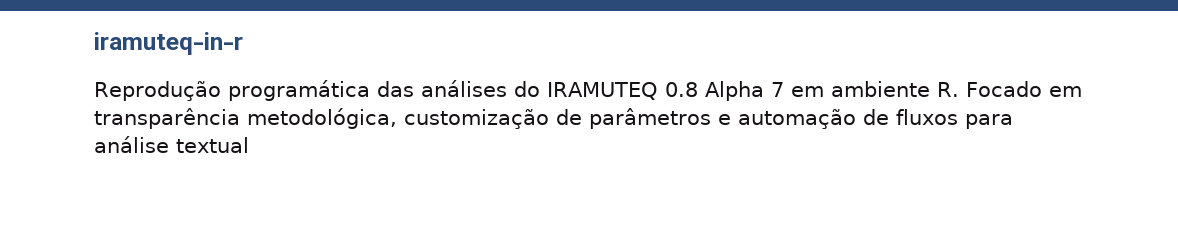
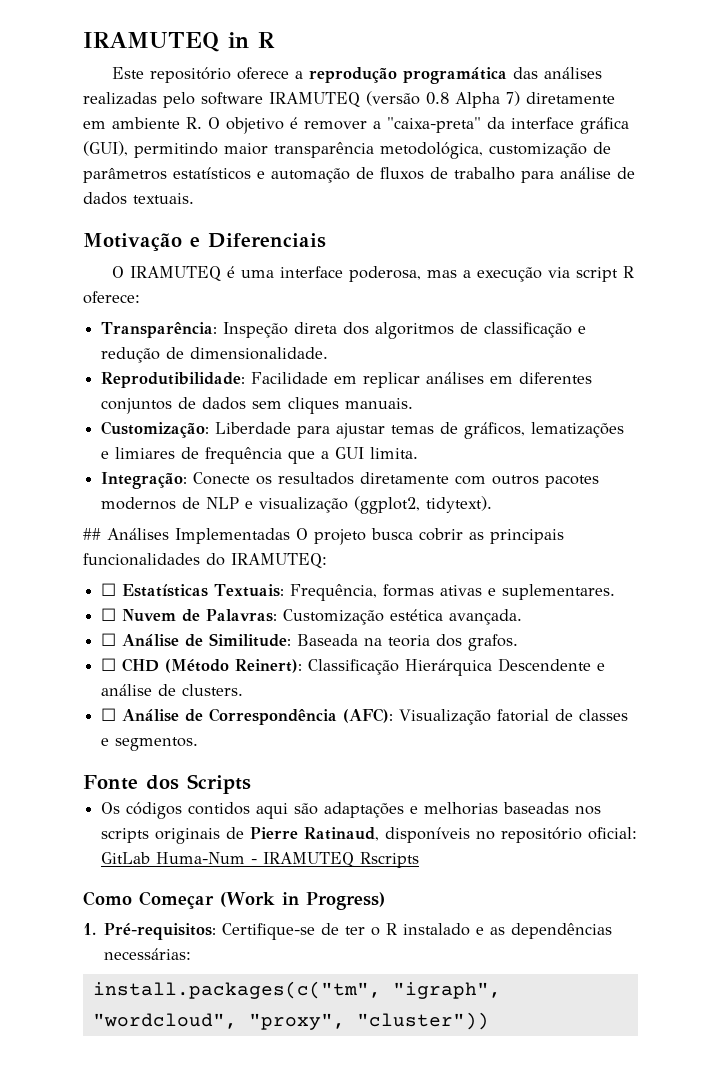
- iramuteq-in-r
- Reprodução programática das análises do IRAMUTEQ 0.8 Alpha 7 em ambiente R. Focado em transparência metodológica, customização de parâmetros e automação de fluxos para análise textual
+ IRAMUTEQ in R
+ Este repositório oferece a reprodução programática das análises realizadas pelo software IRAMUTEQ (versão 0.8 Alpha 7) diretamente em ambiente R. O objetivo é remover a "caixa-preta" da interface gráfica (GUI), permitindo maior transparência metodológica, customização de parâmetros estatísticos e automação de fluxos de trabalho para análise de dados textuais.
+ Motivação e Diferenciais
+ O IRAMUTEQ é uma interface poderosa, mas a execução via script R oferece:
+ Transparência: Inspeção direta dos algoritmos de classificação e redução de dimensionalidade.
+ Reprodutibilidade: Facilidade em replicar análises em diferentes conjuntos de dados sem cliques manuais.
+ Customização: Liberdade para ajustar temas de gráficos, lematizações e limiares de frequência que a GUI limita.
+ Integração: Conecte os resultados diretamente com outros pacotes modernos de NLP e visualização (ggplot2, tidytext).
+ ## Análises Implementadas O projeto busca cobrir as principais funcionalidades do IRAMUTEQ:
+ ☐ Estatísticas Textuais: Frequência, formas ativas e suplementares.
+ ☐ Nuvem de Palavras: Customização estética avançada.
+ ☐ Análise de Similitude: Baseada na teoria dos grafos.
+ ☐ CHD (Método Reinert): Classificação Hierárquica Descendente e análise de clusters.
+ ☐ Análise de Correspondência (AFC): Visualização fatorial de classes e segmentos.
+ Fonte dos Scripts
+ Os códigos contidos aqui são adaptações e melhorias baseadas nos scripts originais de Pierre Ratinaud, disponíveis no repositório oficial: GitLab Huma-Num - IRAMUTEQ Rscripts
+ Como Começar (Work in Progress)
+ 1. Pré-requisitos: Certifique-se de ter o R instalado e as dependências necessárias:
+ install.packages(c("tm", "igraph", "wordcloud", "proxy", "cluster"))

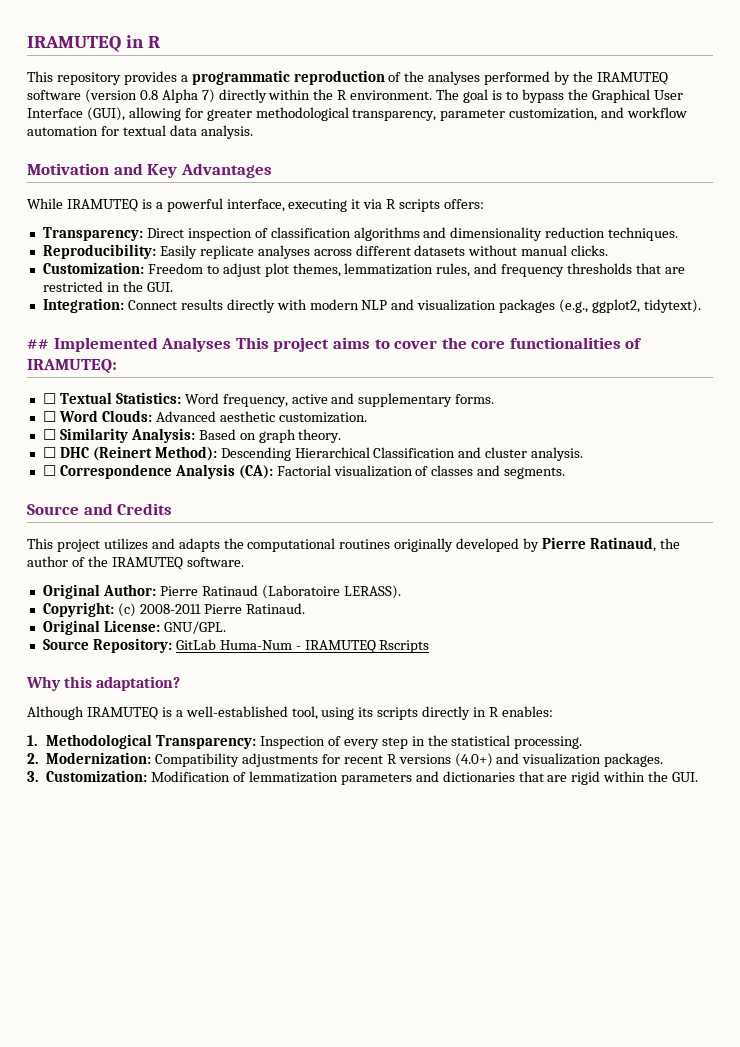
- Este repositório oferece a reprodução programática das análises realizadas pelo software IRAMUTEQ (versão 0.8 Alpha 7) diretamente em ambiente R. O objetivo é remover a "caixa-preta" da interface gráfica (GUI), permitindo maior transparência metodológica, customização de parâmetros estatísticos e automação de fluxos de trabalho para análise de dados textuais.
- Motivação e Diferenciais
- O IRAMUTEQ é uma interface poderosa, mas a execução via script R oferece:
- Transparência: Inspeção direta dos algoritmos de classificação e redução de dimensionalidade.
- Reprodutibilidade: Facilidade em replicar análises em diferentes conjuntos de dados sem cliques manuais.
- Customização: Liberdade para ajustar temas de gráficos, lematizações e limiares de frequência que a GUI limita.
- Integração: Conecte os resultados diretamente com outros pacotes modernos de NLP e visualização (ggplot2, tidytext).
- ## Análises Implementadas O projeto busca cobrir as principais funcionalidades do IRAMUTEQ:
- ☐ Estatísticas Textuais: Frequência, formas ativas e suplementares.
- ☐ Nuvem de Palavras: Customização estética avançada.
- ☐ Análise de Similitude: Baseada na teoria dos grafos.
- ☐ CHD (Método Reinert): Classificação Hierárquica Descendente e análise de clusters.
- ☐ Análise de Correspondência (AFC): Visualização fatorial de classes e segmentos.
- Fonte dos Scripts
- Os códigos contidos aqui são adaptações e melhorias baseadas nos scripts originais de Pierre Ratinaud, disponíveis no repositório oficial: GitLab Huma-Num - IRAMUTEQ Rscripts
+ This repository provides a programmatic reproduction of the analyses performed by the IRAMUTEQ software (version 0.8 Alpha 7) directly within the R environment. The goal is to bypass the Graphical User Interface (GUI), allowing for greater methodological transparency, parameter customization, and workflow automation for textual data analysis.
+ Motivation and Key Advantages
+ While IRAMUTEQ is a powerful interface, executing it via R scripts offers:
+ Transparency: Direct inspection of classification algorithms and dimensionality reduction techniques.
+ Reproducibility: Easily replicate analyses across different datasets without manual clicks.
+ Customization: Freedom to adjust plot themes, lemmatization rules, and frequency thresholds that are restricted in the GUI.
+ Integration: Connect results directly with modern NLP and visualization packages (e.g., ggplot2, tidytext).
+ ## Implemented Analyses This project aims to cover the core functionalities of IRAMUTEQ:
+ ☐ Textual Statistics: Word frequency, active and supplementary forms.
+ ☐ Word Clouds: Advanced aesthetic customization.
+ ☐ Similarity Analysis: Based on graph theory.
+ ☐ DHC (Reinert Method): Descending Hierarchical Classification and cluster analysis.
+ ☐ Correspondence Analysis (CA): Factorial visualization of classes and segments.
+ Source and Credits
+ This project utilizes and adapts the computational routines originally developed by Pierre Ratinaud, the author of the IRAMUTEQ software.
+ Original Author: Pierre Ratinaud (Laboratoire LERASS).
+ Copyright: (c) 2008-2011 Pierre Ratinaud.
+ Original License: GNU/GPL.
+ Source Repository: GitLab Huma-Num - IRAMUTEQ Rscripts
- Como Começar (Work in Progress)
- 1. Pré-requisitos: Certifique-se de ter o R instalado e as dependências necessárias:
- install.packages(c("tm", "igraph", "wordcloud", "proxy", "cluster"))
+ Why this adaptation?
+ Although IRAMUTEQ is a well-established tool, using its scripts directly in R enables:
+ 1. Methodological Transparency: Inspection of every step in the statistical processing.
+ 2. Modernization: Compatibility adjustments for recent R versions (4.0+) and visualization packages.
+ 3. Customization: Modification of lemmatization parameters and dictionaries that are rigid within the GUI.

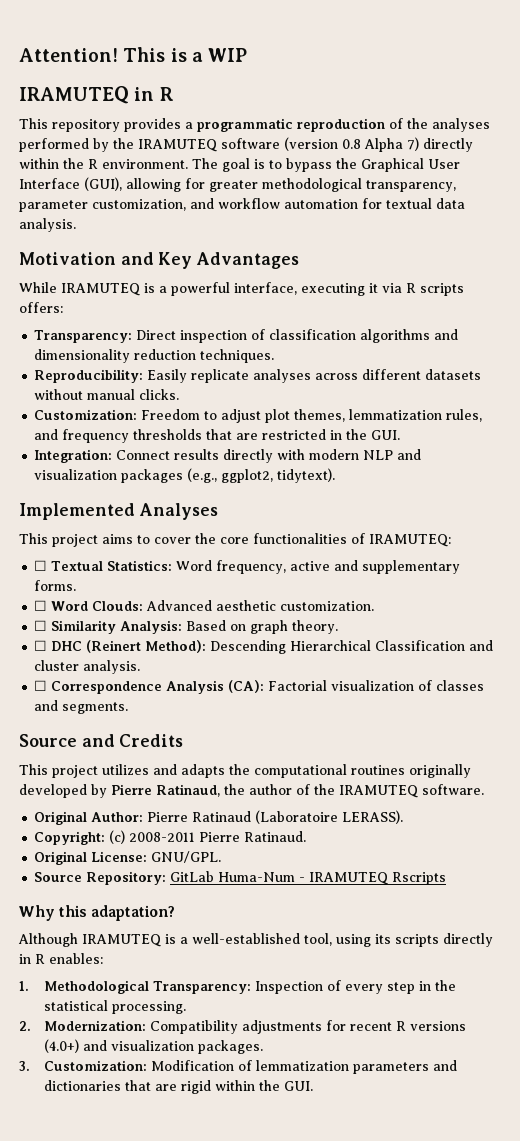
+ Attention! This is a WIP
- ## Implemented Analyses This project aims to cover the core functionalities of IRAMUTEQ:
+ Implemented Analyses
+ This project aims to cover the core functionalities of IRAMUTEQ:

